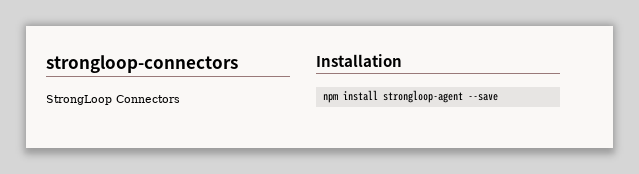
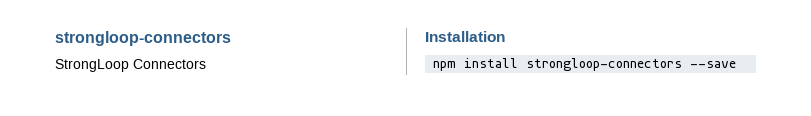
- npm install strongloop-agent --save
+ npm install strongloop-connectors --save

